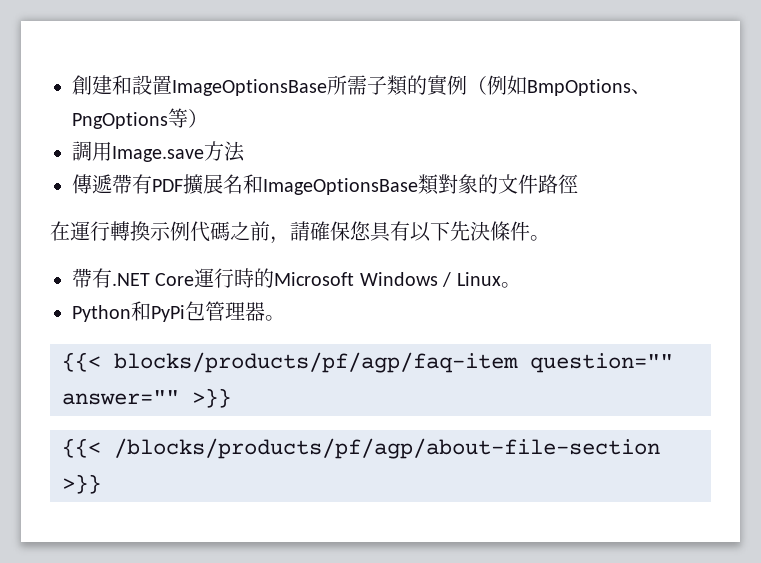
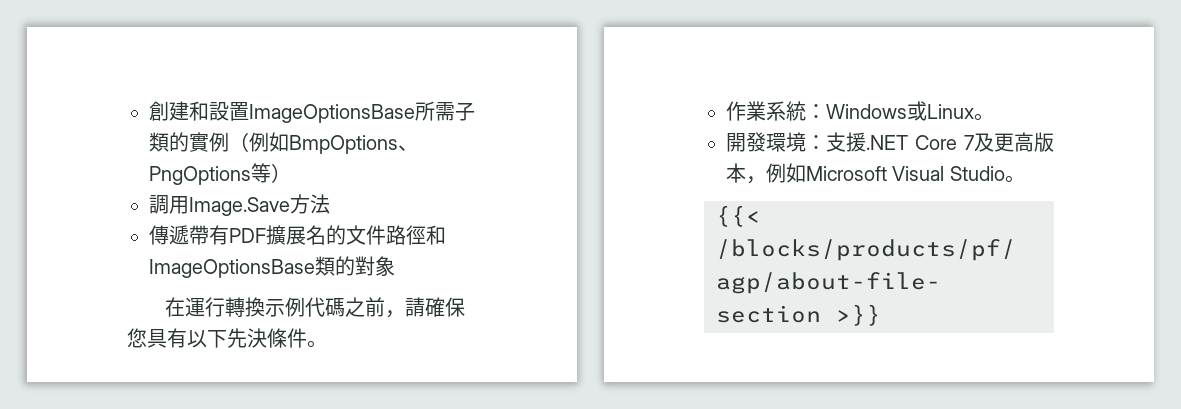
- 調用Image.save方法
+ 調用Image.Save方法
- 傳遞帶有PDF擴展名和ImageOptionsBase類對象的文件路徑
+ 傳遞帶有PDF擴展名的文件路徑和ImageOptionsBase類的對象
- 帶有.NET Core運行時的Microsoft Windows / Linux。
- Python和PyPi包管理器。
- {{< blocks/products/pf/agp/faq-item question="" answer="" >}}
+ 作業系統：Windows或Linux。
+ 開發環境：支援.NET Core 7及更高版本，例如Microsoft Visual Studio。

